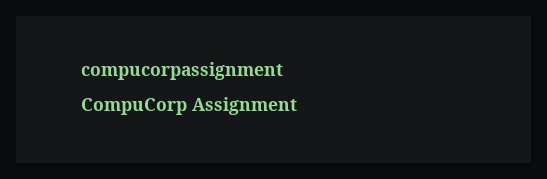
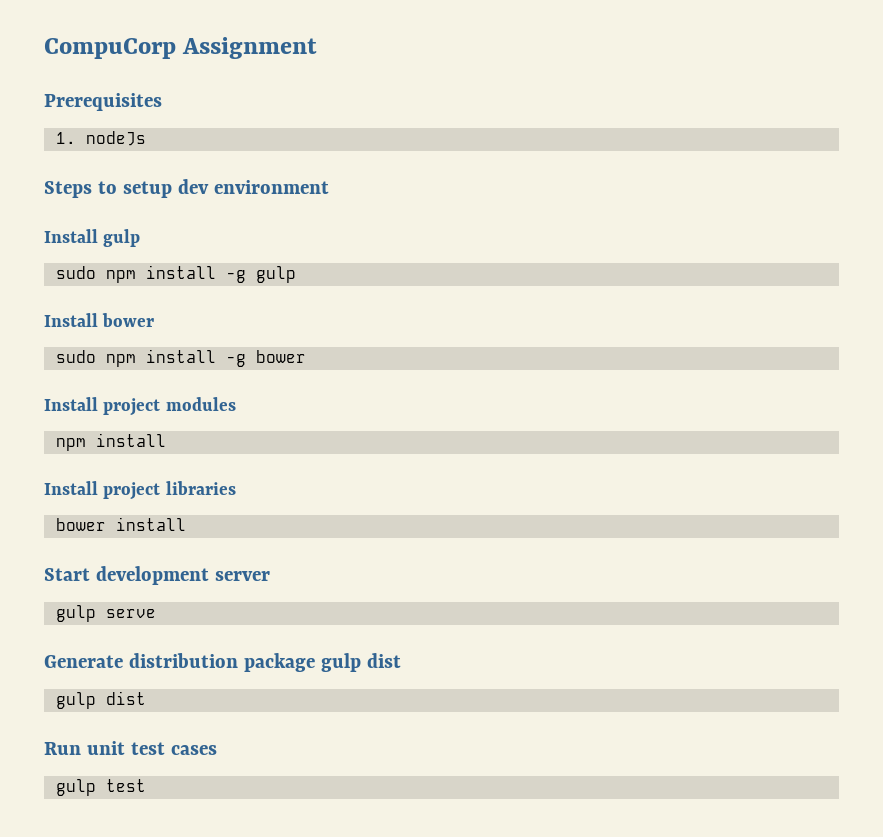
- compucorpassignment
+ Prerequisites
+ 1. nodeJs
+ Steps to setup dev environment
+ Install gulp
+ sudo npm install -g gulp
+ Install bower
+ sudo npm install -g bower
+ Install project modules
+ npm install
+ Install project libraries
+ bower install
+ Start development server
+ gulp serve
+ Generate distribution package gulp dist
+ gulp dist
+ Run unit test cases
+ gulp test

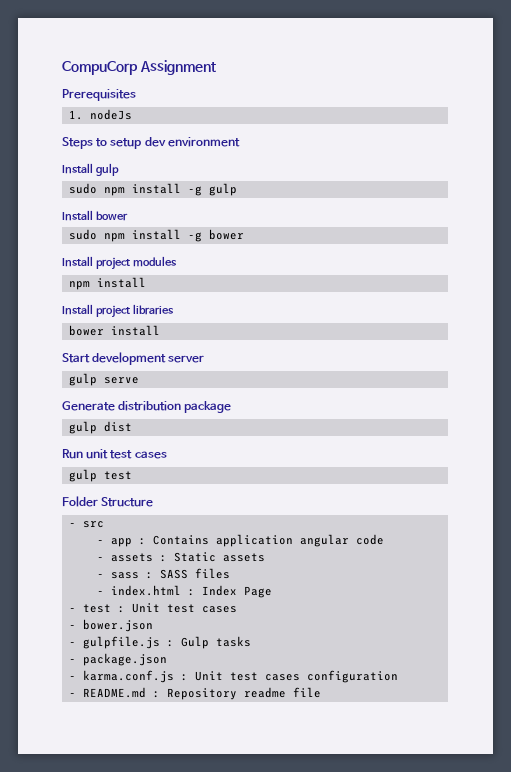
- Generate distribution package gulp dist
+ Generate distribution package
+ Folder Structure
+ - src
+ - app : Contains application angular code
+ - assets : Static assets
+ - sass : SASS files
+ - index.html : Index Page
+ - test : Unit test cases
+ - bower.json
+ - gulpfile.js : Gulp tasks
+ - package.json
+ - karma.conf.js : Unit test cases configuration
+ - README.md : Repository readme file

